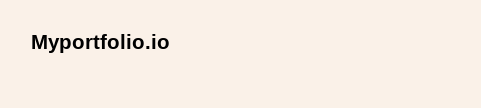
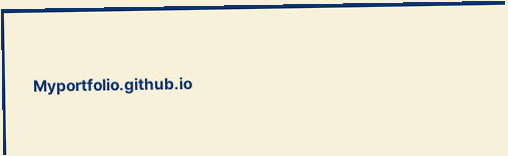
- Myportfolio.io
+ Myportfolio.github.io

